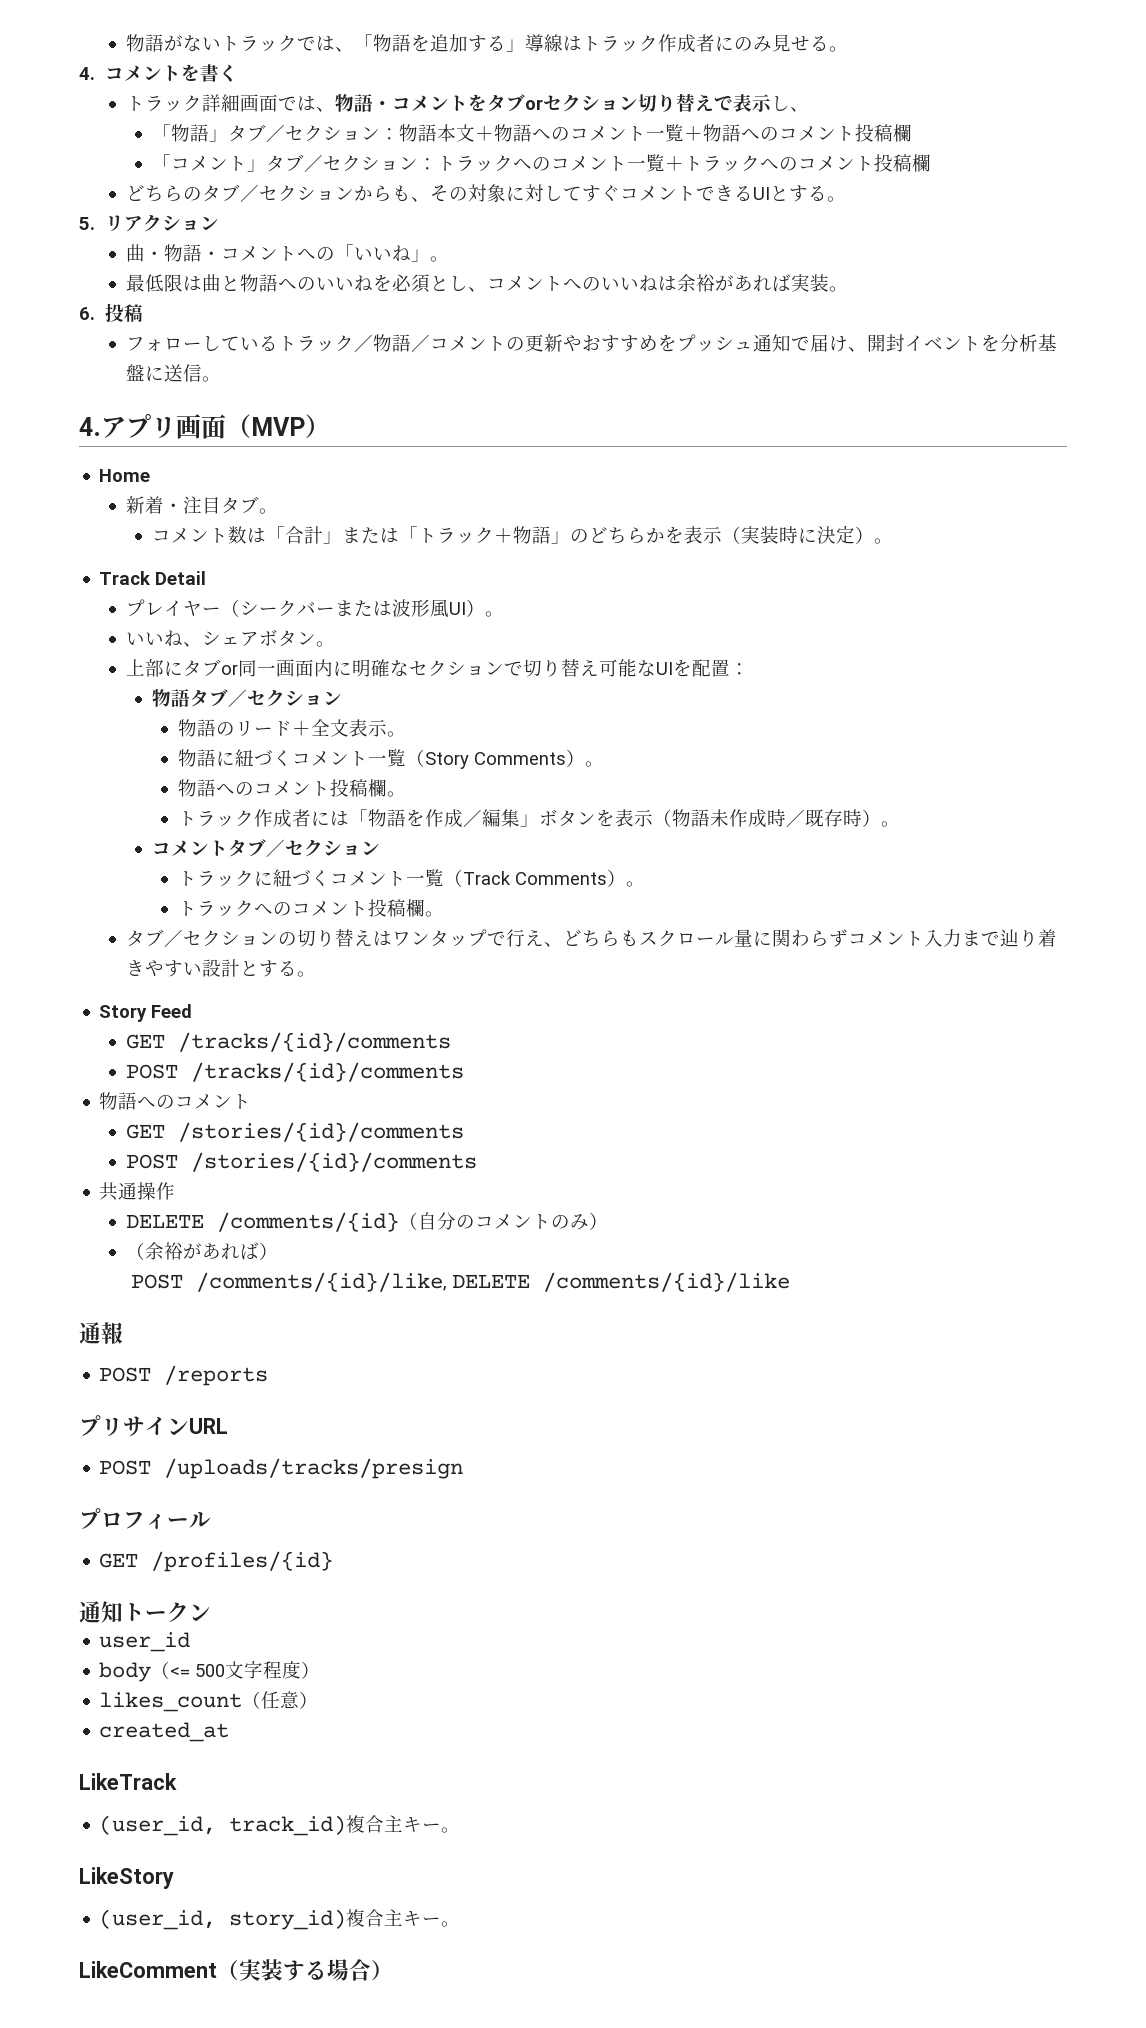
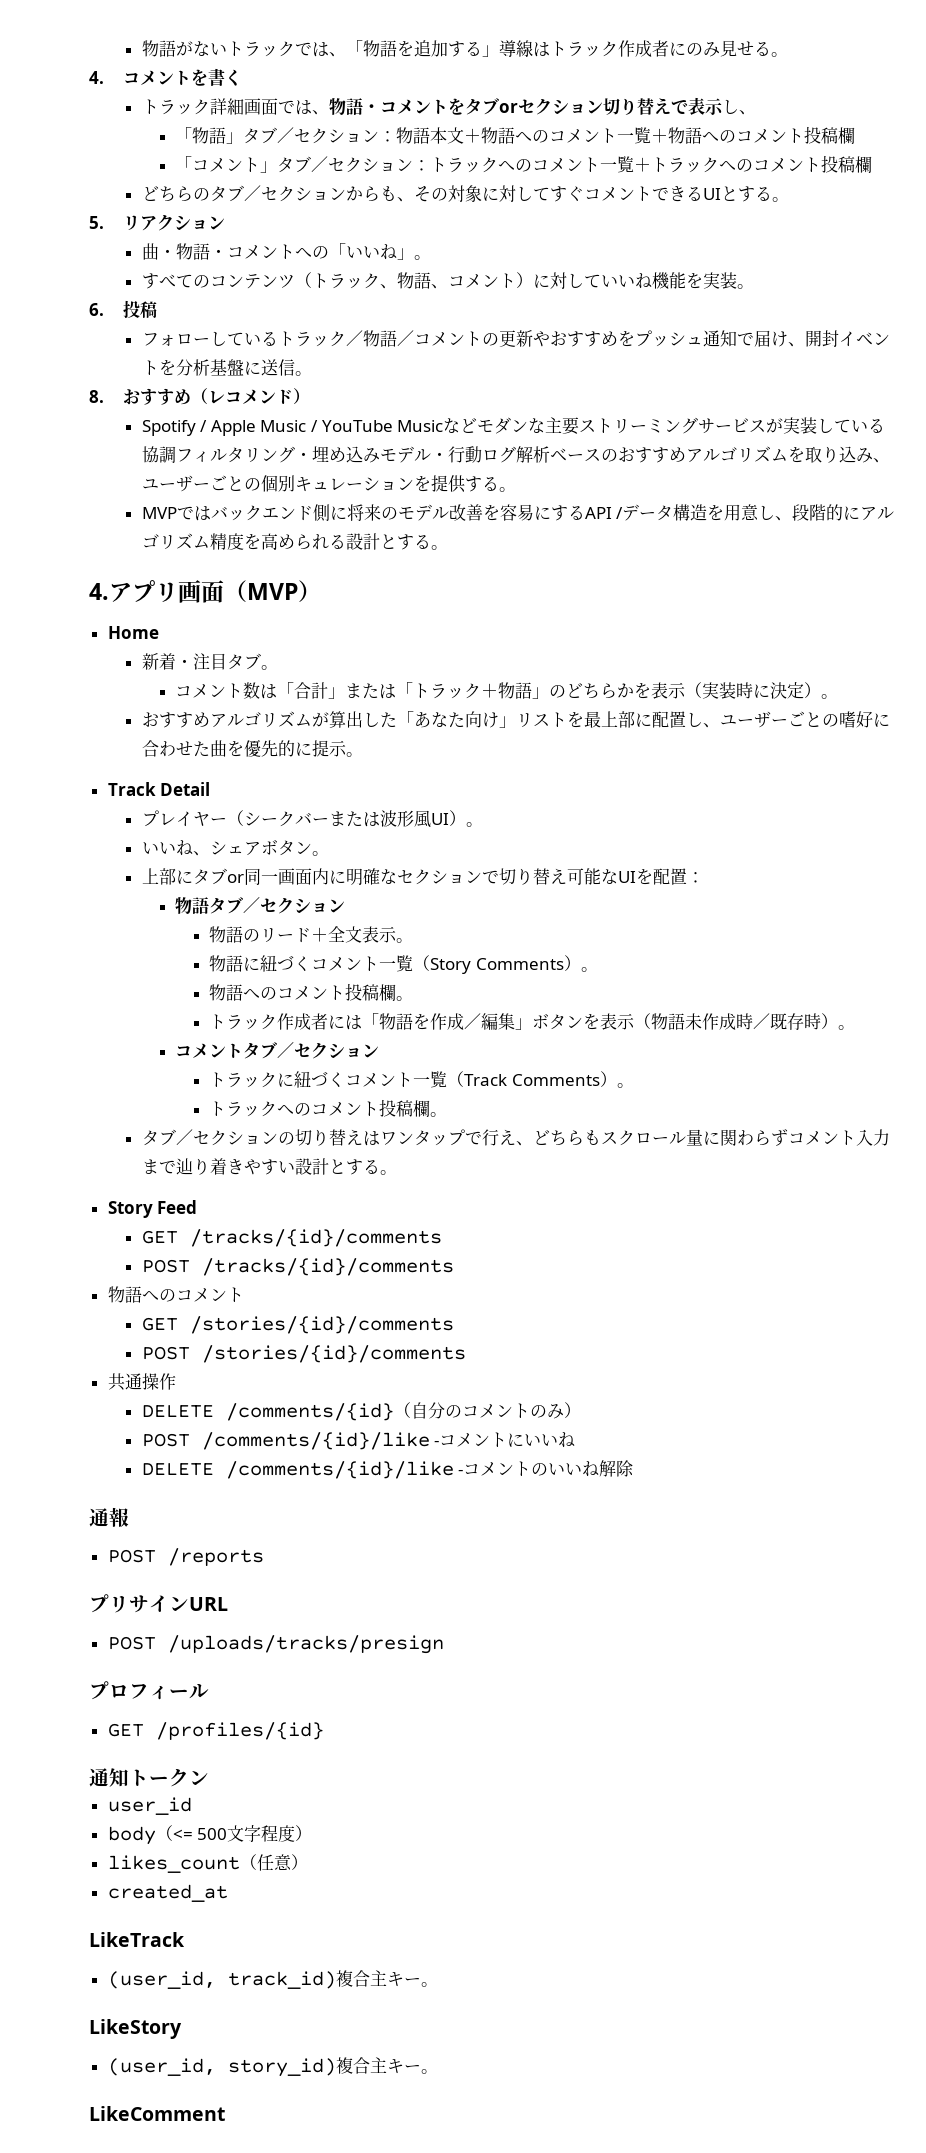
- 最低限は曲と物語へのいいねを必須とし、コメントへのいいねは余裕があれば実装。
+ すべてのコンテンツ（トラック、物語、コメント）に対していいね機能を実装。
+ 8.おすすめ（レコメンド）
+ Spotify / Apple Music / YouTube Musicなどモダンな主要ストリーミングサービスが実装している協調フィルタリング・埋め込みモデル・行動ログ解析ベースのおすすめアルゴリズムを取り込み、ユーザーごとの個別キュレーションを提供する。
+ MVPではバックエンド側に将来のモデル改善を容易にするAPI /データ構造を用意し、段階的にアルゴリズム精度を高められる設計とする。
+ おすすめアルゴリズムが算出した「あなた向け」リストを最上部に配置し、ユーザーごとの嗜好に合わせた曲を優先的に提示。
- （余裕があれば）
- POST /comments/{id}/like, DELETE /comments/{id}/like
+ POST /comments/{id}/like -コメントにいいね
+ DELETE /comments/{id}/like -コメントのいいね解除
- LikeComment（実装する場合）
+ LikeComment

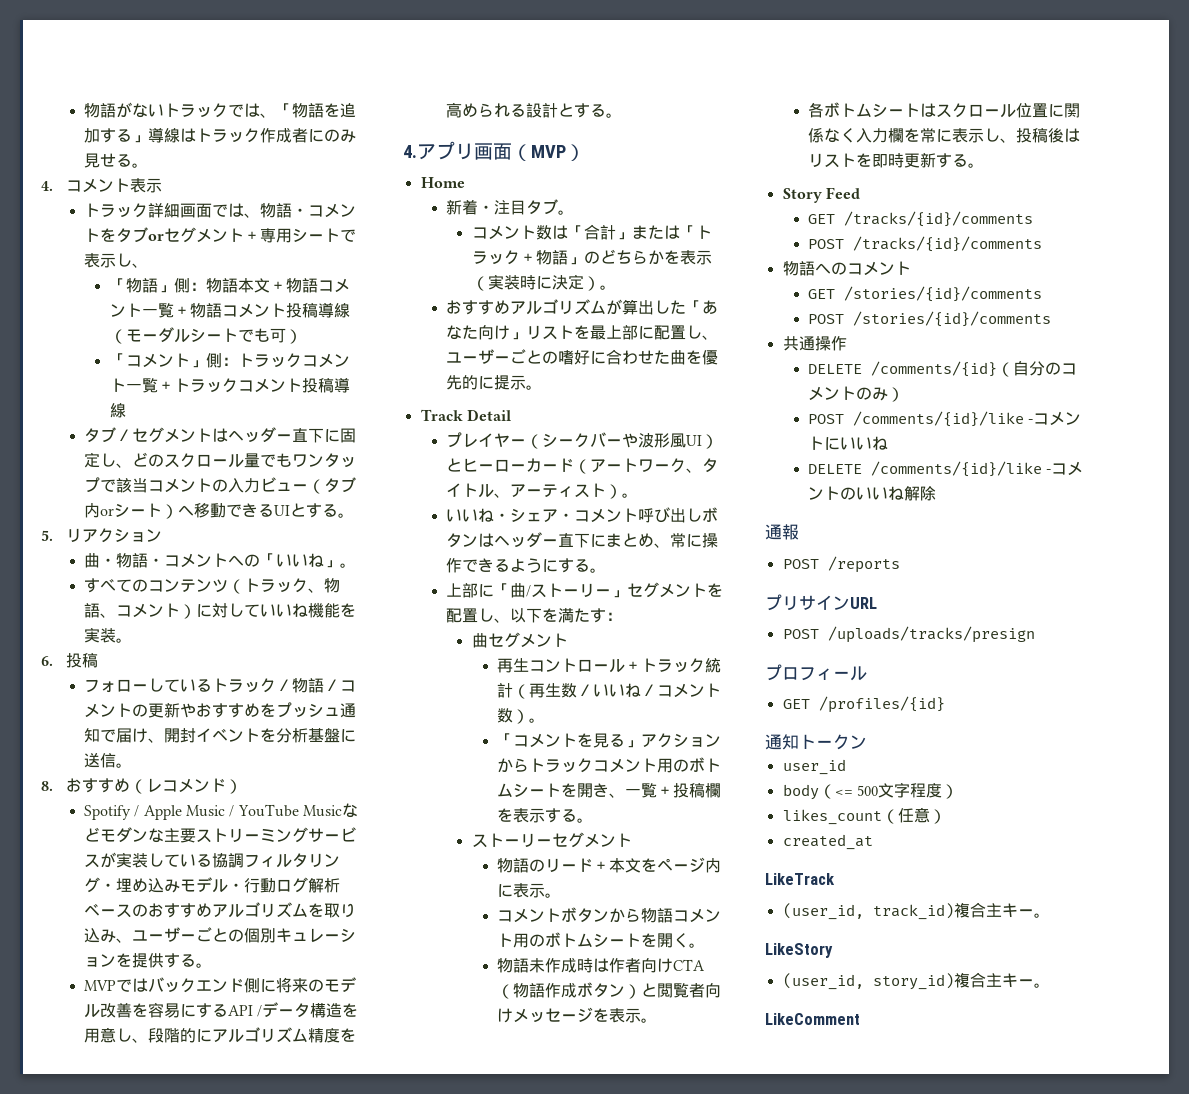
- 4.コメントを書く
+ 4.コメント表示
- トラック詳細画面では、物語・コメントをタブorセクション切り替えで表示し、
+ トラック詳細画面では、物語・コメントをタブorセグメント＋専用シートで表示し、
- 「物語」タブ／セクション：物語本文＋物語へのコメント一覧＋物語へのコメント投稿欄
+ 「物語」側：物語本文＋物語コメント一覧＋物語コメント投稿導線（モーダルシートでも可）
- 「コメント」タブ／セクション：トラックへのコメント一覧＋トラックへのコメント投稿欄
- どちらのタブ／セクションからも、その対象に対してすぐコメントできるUIとする。
+ 「コメント」側：トラックコメント一覧＋トラックコメント投稿導線
+ タブ／セグメントはヘッダー直下に固定し、どのスクロール量でもワンタップで該当コメントの入力ビュー（タブ内orシート）へ移動できるUIとする。
- プレイヤー（シークバーまたは波形風UI）。
- いいね、シェアボタン。
- 上部にタブor同一画面内に明確なセクションで切り替え可能なUIを配置：
- 物語タブ／セクション
+ プレイヤー（シークバーや波形風UI）とヒーローカード（アートワーク、タイトル、アーティスト）。
+ いいね・シェア・コメント呼び出しボタンはヘッダー直下にまとめ、常に操作できるようにする。
+ 上部に「曲/ストーリー」セグメントを配置し、以下を満たす：
+ 曲セグメント
+ 再生コントロール＋トラック統計（再生数／いいね／コメント数）。
+ 「コメントを見る」アクションからトラックコメント用のボトムシートを開き、一覧＋投稿欄を表示する。
+ ストーリーセグメント
- 物語のリード＋全文表示。
- 物語に紐づくコメント一覧（Story Comments）。
- 物語へのコメント投稿欄。
- トラック作成者には「物語を作成／編集」ボタンを表示（物語未作成時／既存時）。
- コメントタブ／セクション
- トラックに紐づくコメント一覧（Track Comments）。
- トラックへのコメント投稿欄。
- タブ／セクションの切り替えはワンタップで行え、どちらもスクロール量に関わらずコメント入力まで辿り着きやすい設計とする。
+ 物語のリード＋本文をページ内に表示。
+ コメントボタンから物語コメント用のボトムシートを開く。
+ 物語未作成時は作者向けCTA（物語作成ボタン）と閲覧者向けメッセージを表示。
+ 各ボトムシートはスクロール位置に関係なく入力欄を常に表示し、投稿後はリストを即時更新する。

